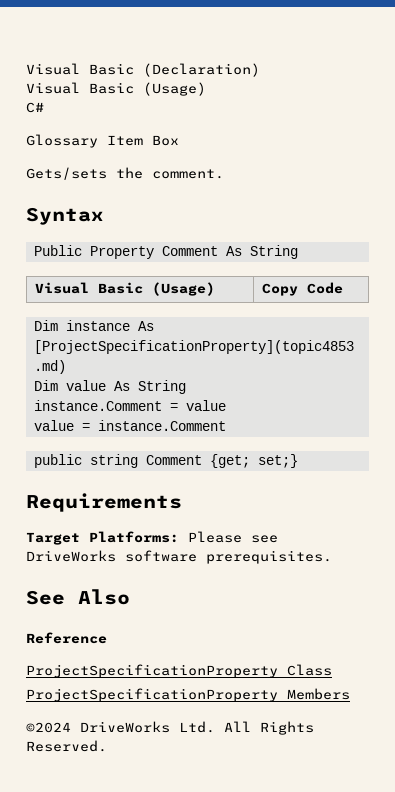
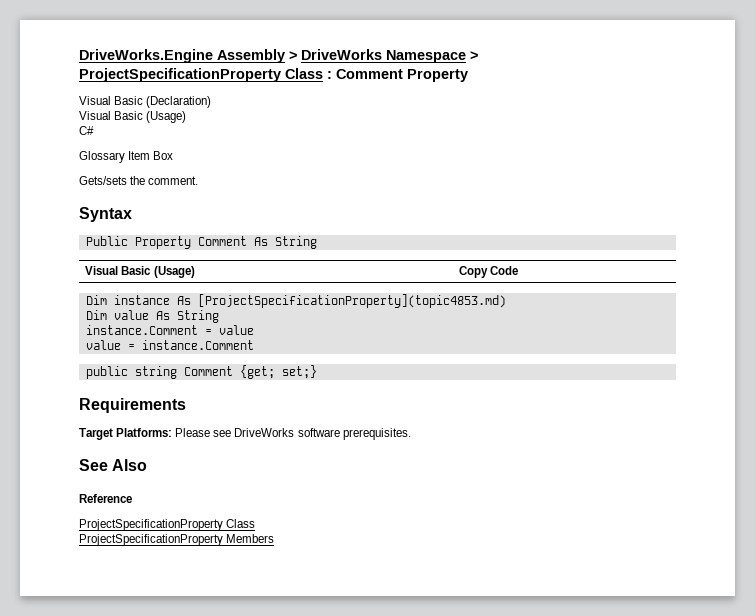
+ DriveWorks.Engine Assembly > DriveWorks Namespace > ProjectSpecificationProperty Class : Comment Property
- ©2024 DriveWorks Ltd. All Rights Reserved.

